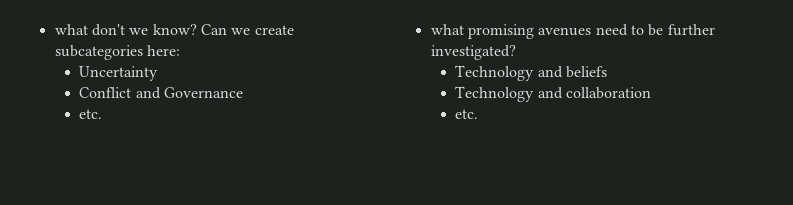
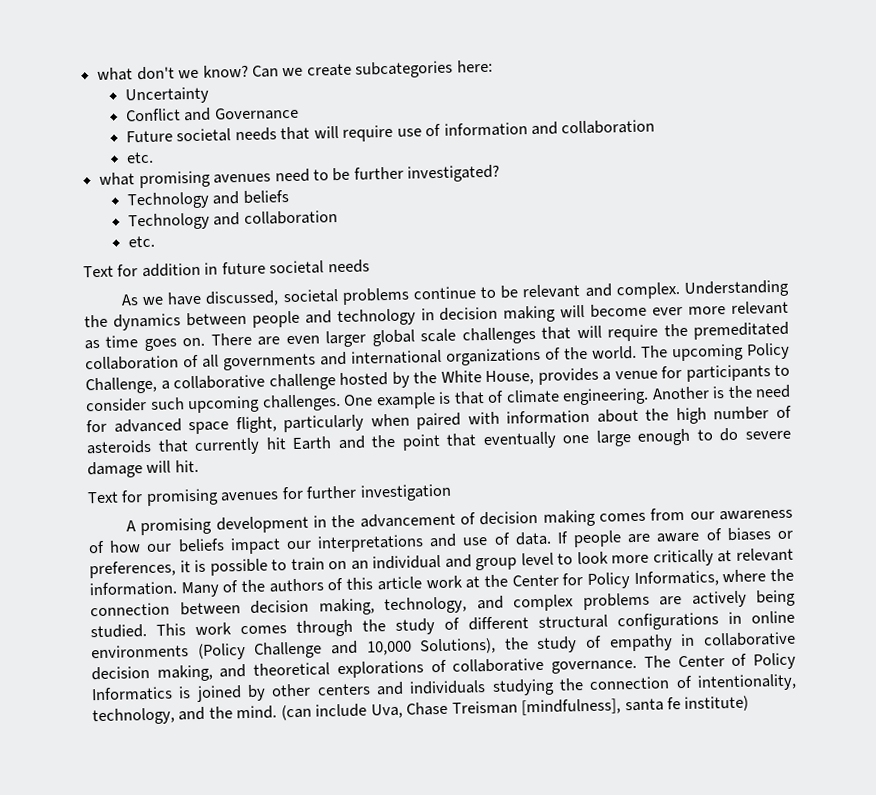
+ Future societal needs that will require use of information and collaboration
+ Text for addition in future societal needs
+ As we have discussed, societal problems continue to be relevant and complex. Understanding the dynamics between people and technology in decision making will become ever more relevant as time goes on. There are even larger global scale challenges that will require the premeditated collaboration of all governments and international organizations of the world. The upcoming Policy Challenge, a collaborative challenge hosted by the White House, provides a venue for participants to consider such upcoming challenges. One example is that of climate engineering. Another is the need for advanced space flight, particularly when paired with information about the high number of asteroids that currently hit Earth and the point that eventually one large enough to do severe damage will hit.
+ Text for promising avenues for further investigation
+ A promising development in the advancement of decision making comes from our awareness of how our beliefs impact our interpretations and use of data. If people are aware of biases or preferences, it is possible to train on an individual and group level to look more critically at relevant information. Many of the authors of this article work at the Center for Policy Informatics, where the connection between decision making, technology, and complex problems are actively being studied. This work comes through the study of different structural configurations in online environments (Policy Challenge and 10,000 Solutions), the study of empathy in collaborative decision making, and theoretical explorations of collaborative governance. The Center of Policy Informatics is joined by other centers and individuals studying the connection of intentionality, technology, and the mind. (can include Uva, Chase Treisman [mindfulness], santa fe institute)

